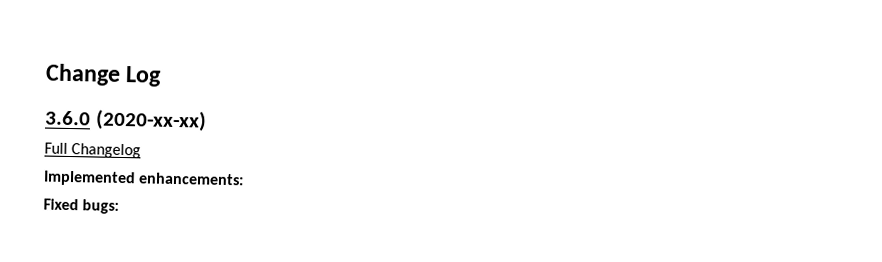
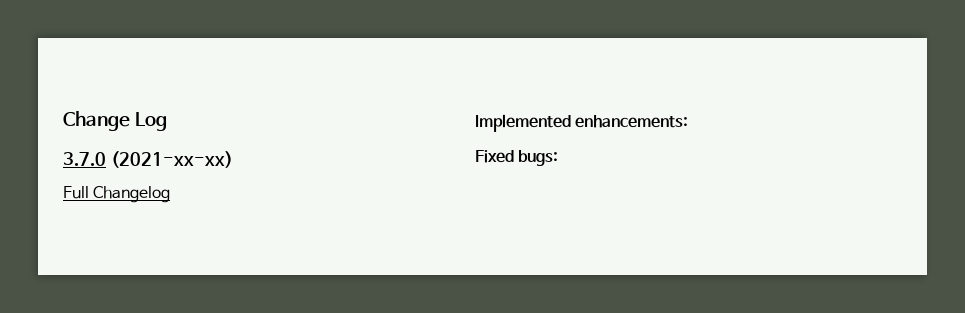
- 3.6.0 (2020-xx-xx)
+ 3.7.0 (2021-xx-xx)

